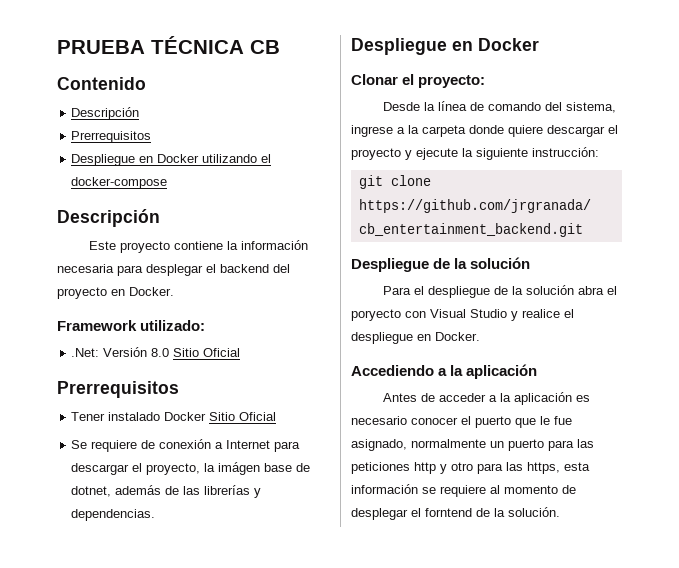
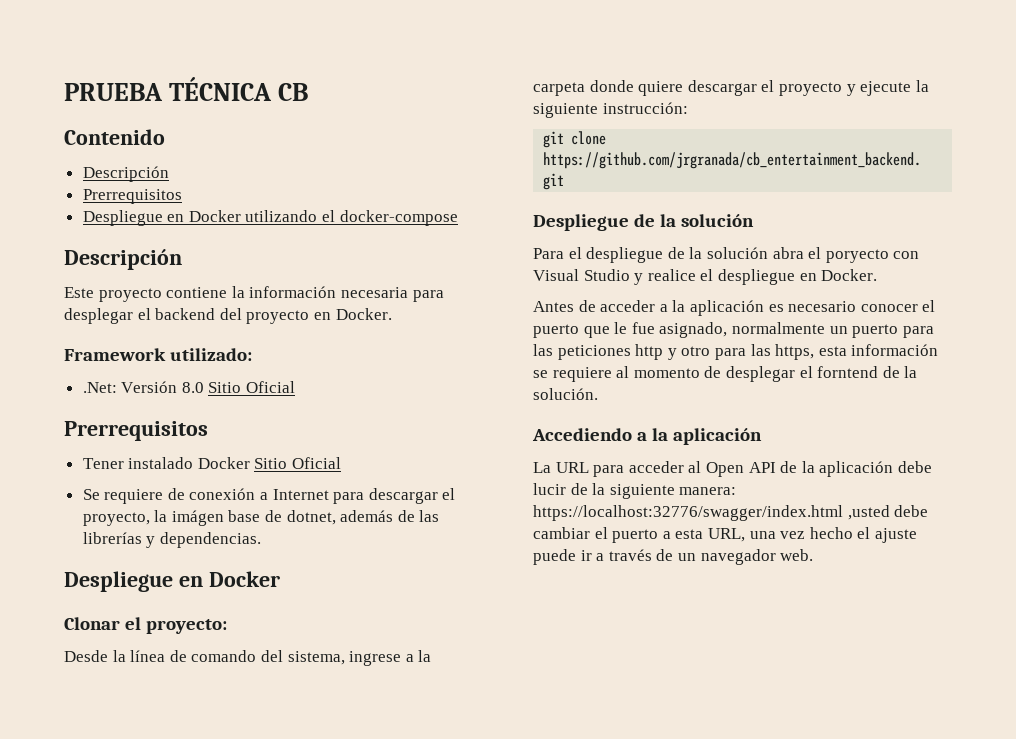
- Accediendo a la aplicación
+ Accediendo a la aplicación
+ La URL para acceder al Open API de la aplicación debe lucir de la siguiente manera: https://localhost:32776/swagger/index.html ,usted debe cambiar el puerto a esta URL, una vez hecho el ajuste puede ir a través de un navegador web.

